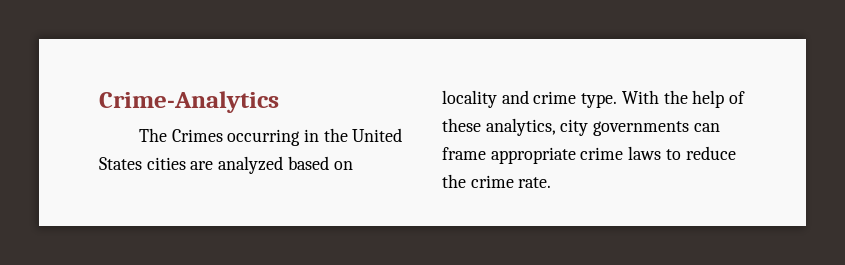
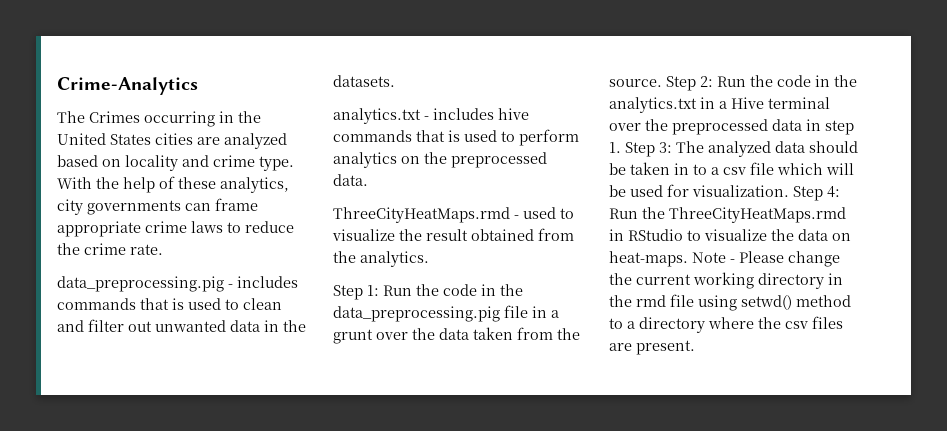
+ data_preprocessing.pig - includes commands that is used to clean and filter out unwanted data in the datasets.
+ analytics.txt - includes hive commands that is used to perform analytics on the preprocessed data.
+ ThreeCityHeatMaps.rmd - used to visualize the result obtained from the analytics.
+ Step 1: Run the code in the data_preprocessing.pig file in a grunt over the data taken from the source. Step 2: Run the code in the analytics.txt in a Hive terminal over the preprocessed data in step 1. Step 3: The analyzed data should be taken in to a csv file which will be used for visualization. Step 4: Run the ThreeCityHeatMaps.rmd in RStudio to visualize the data on heat-maps. Note - Please change the current working directory in the rmd file using setwd() method to a directory where the csv files are present.

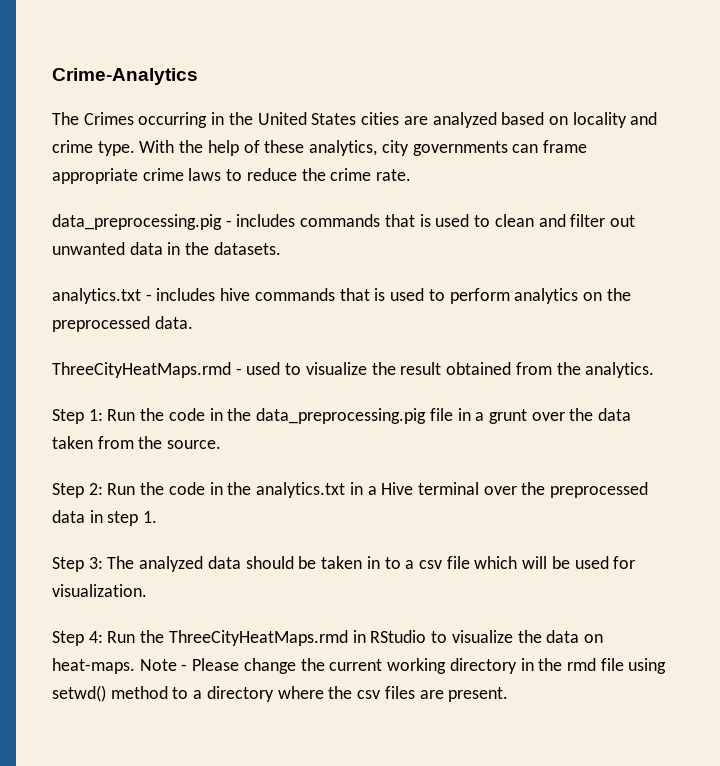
- Run the code in the data_preprocessing.pig file in a grunt over the data taken from the source. Step 2:
+ Run the code in the data_preprocessing.pig file in a grunt over the data taken from the source.
+ Step 2:
- Run the code in the analytics.txt in a Hive terminal over the preprocessed data in step 1. Step 3:
+ Run the code in the analytics.txt in a Hive terminal over the preprocessed data in step 1.
+ Step 3:
- The analyzed data should be taken in to a csv file which will be used for visualization. Step 4:
+ The analyzed data should be taken in to a csv file which will be used for visualization.
+ Step 4:

